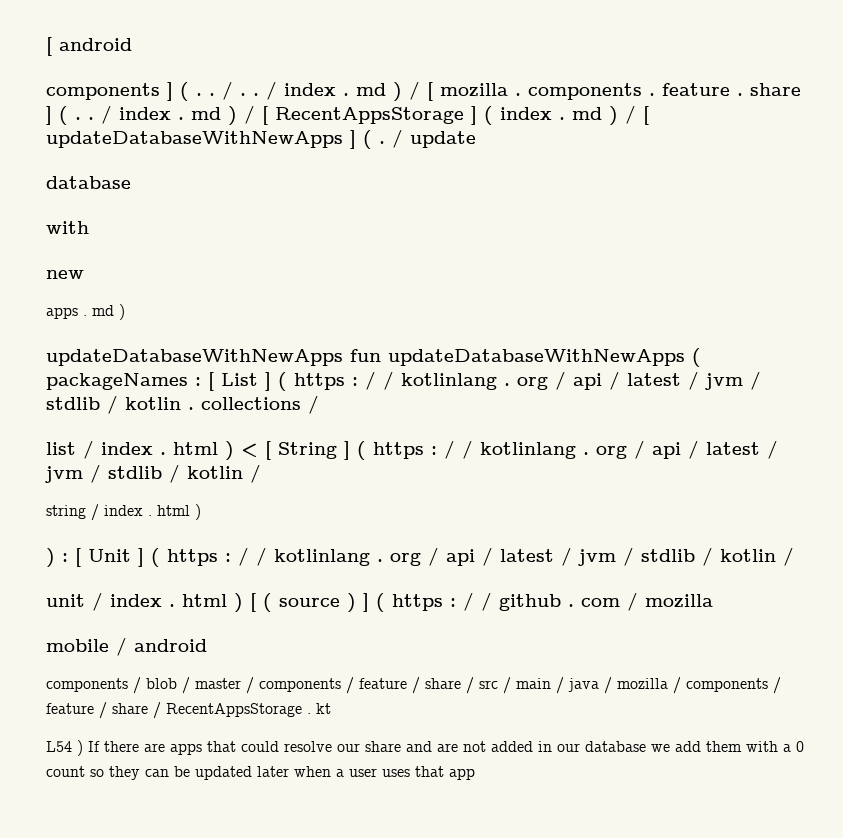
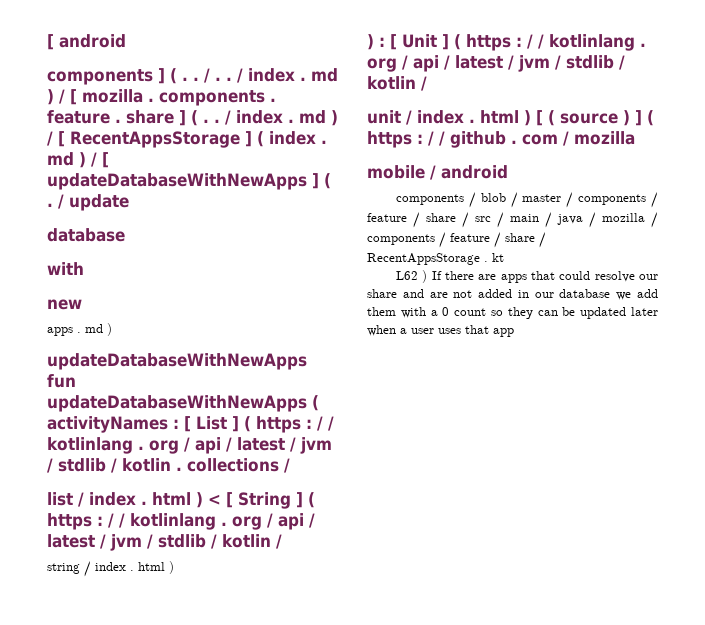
- updateDatabaseWithNewApps fun updateDatabaseWithNewApps ( packageNames : [ List ] ( https : / / kotlinlang . org / api / latest / jvm / stdlib / kotlin . collections /
+ updateDatabaseWithNewApps fun updateDatabaseWithNewApps ( activityNames : [ List ] ( https : / / kotlinlang . org / api / latest / jvm / stdlib / kotlin . collections /
- L54 ) If there are apps that could resolve our share and are not added in our database we add them with a 0 count so they can be updated later when a user uses that app
+ L62 ) If there are apps that could resolve our share and are not added in our database we add them with a 0 count so they can be updated later when a user uses that app

